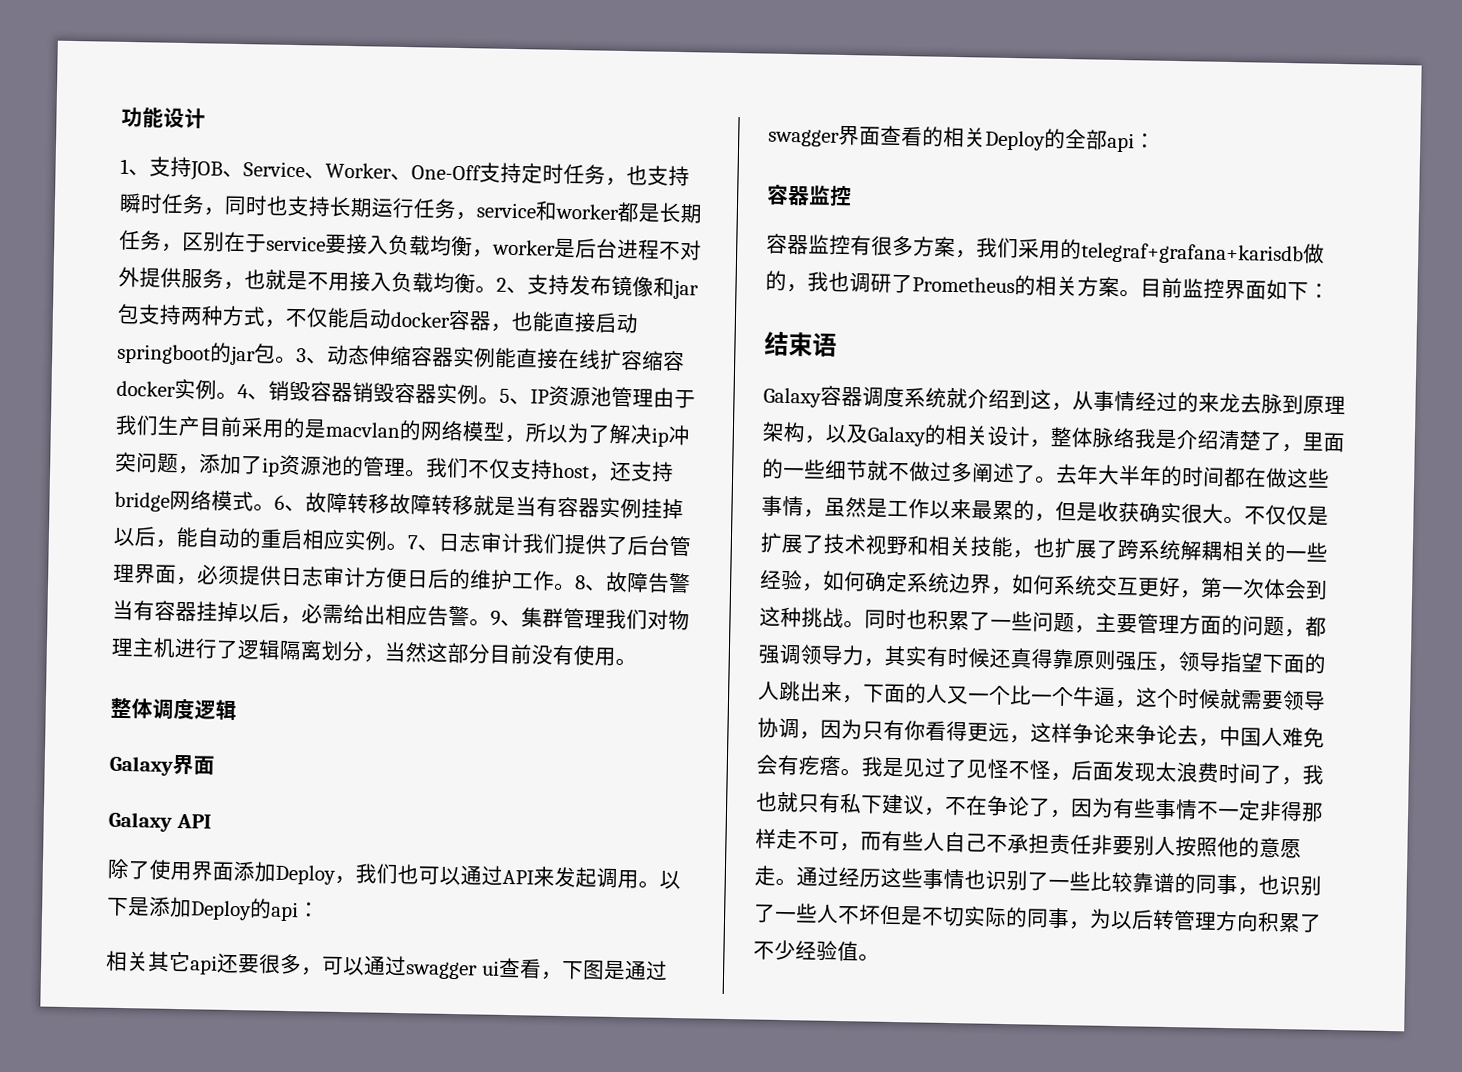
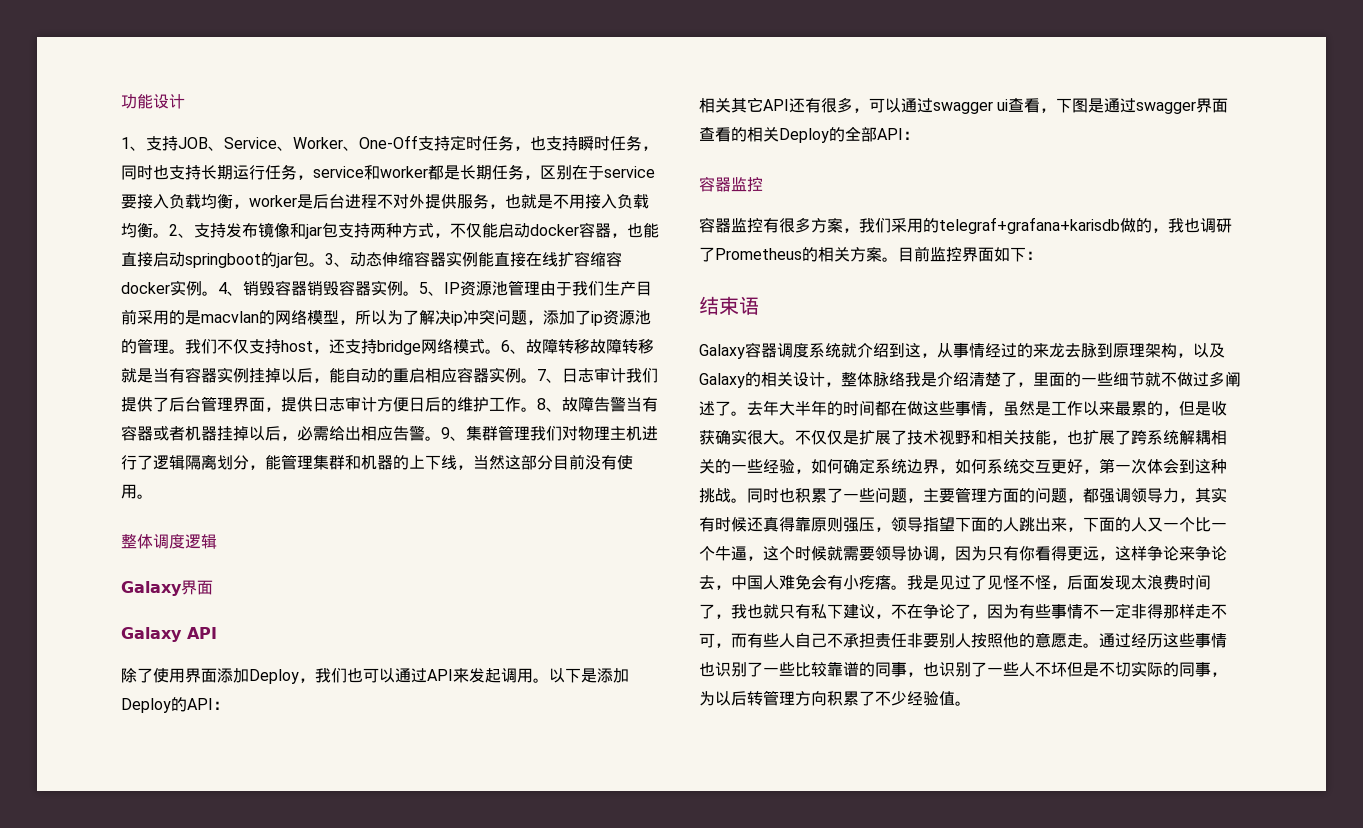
- 6、故障转移故障转移就是当有容器实例挂掉以后，能自动的重启相应实例。
+ 6、故障转移故障转移就是当有容器实例挂掉以后，能自动的重启相应容器实例。
- 7、日志审计我们提供了后台管理界面，必须提供日志审计方便日后的维护工作。
+ 7、日志审计我们提供了后台管理界面，提供日志审计方便日后的维护工作。
- 8、故障告警当有容器挂掉以后，必需给出相应告警。
+ 8、故障告警当有容器或者机器挂掉以后，必需给出相应告警。
- 9、集群管理我们对物理主机进行了逻辑隔离划分，当然这部分目前没有使用。
+ 9、集群管理我们对物理主机进行了逻辑隔离划分，能管理集群和机器的上下线，当然这部分目前没有使用。
- 以下是添加Deploy的api：
+ 以下是添加Deploy的API：
- 相关其它api还要很多，可以通过swagger ui查看，下图是通过swagger界面查看的相关Deploy的全部api：
+ 相关其它API还有很多，可以通过swagger ui查看，下图是通过swagger界面查看的相关Deploy的全部API：
- 同时也积累了一些问题，主要管理方面的问题，都强调领导力，其实有时候还真得靠原则强压，领导指望下面的人跳出来，下面的人又一个比一个牛逼，这个时候就需要领导协调，因为只有你看得更远，这样争论来争论去，中国人难免会有疙瘩。
+ 同时也积累了一些问题，主要管理方面的问题，都强调领导力，其实有时候还真得靠原则强压，领导指望下面的人跳出来，下面的人又一个比一个牛逼，这个时候就需要领导协调，因为只有你看得更远，这样争论来争论去，中国人难免会有小疙瘩。

